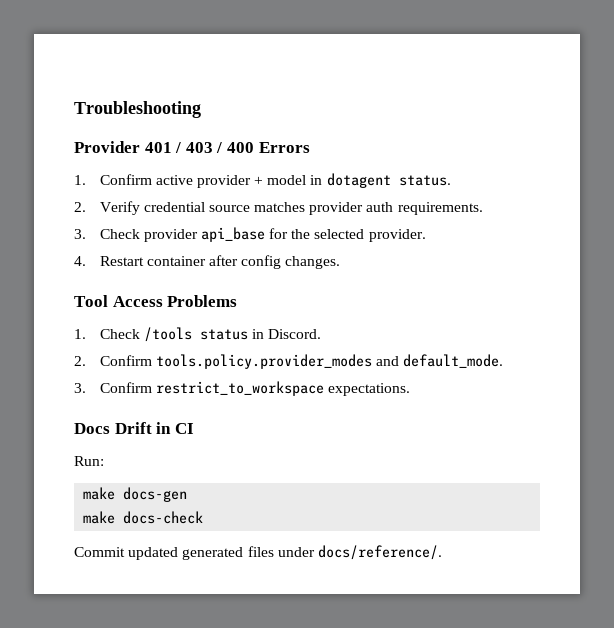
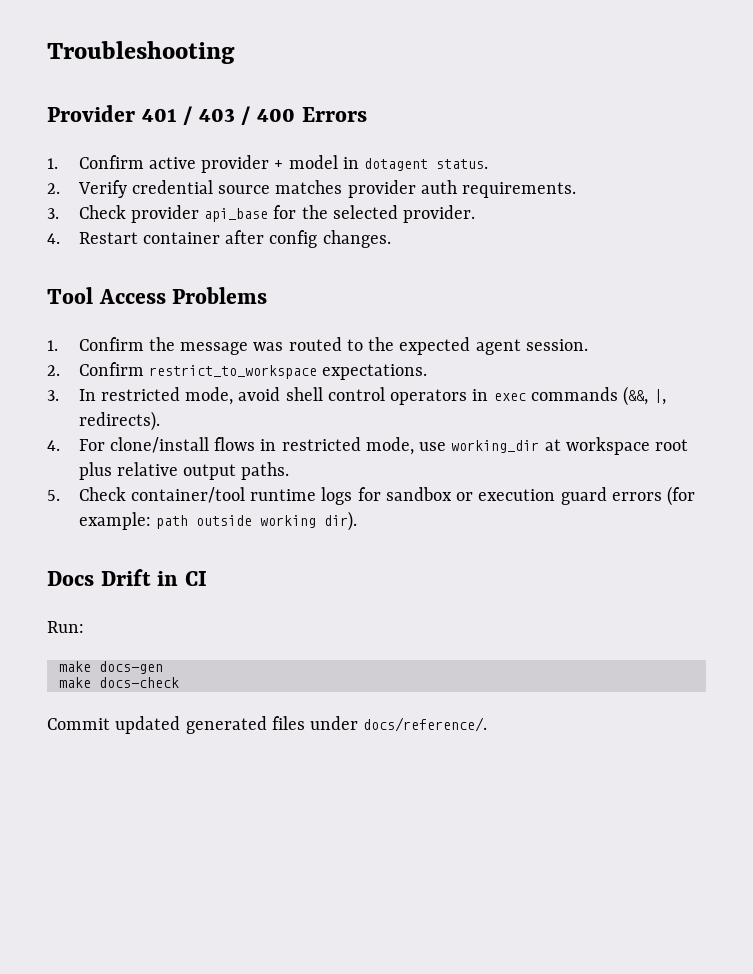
- 1. Check /tools status in Discord.
- 2. Confirm tools.policy.provider_modes and default_mode.
- 3. Confirm restrict_to_workspace expectations.
+ 1. Confirm the message was routed to the expected agent session.
+ 2. Confirm restrict_to_workspace expectations.
+ 3. In restricted mode, avoid shell control operators in exec commands (&&, |, redirects).
+ 4. For clone/install flows in restricted mode, use working_dir at workspace root plus relative output paths.
+ 5. Check container/tool runtime logs for sandbox or execution guard errors (for example: path outside working dir).

